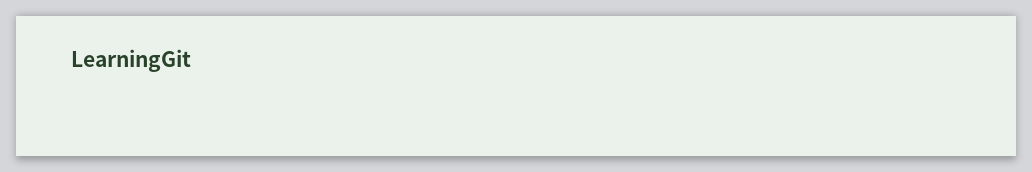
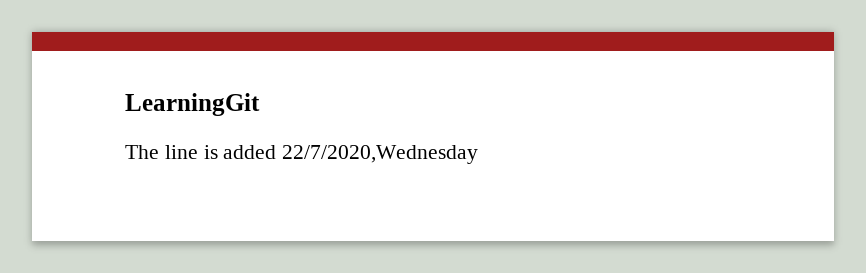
+ The line is added 22/7/2020,Wednesday

